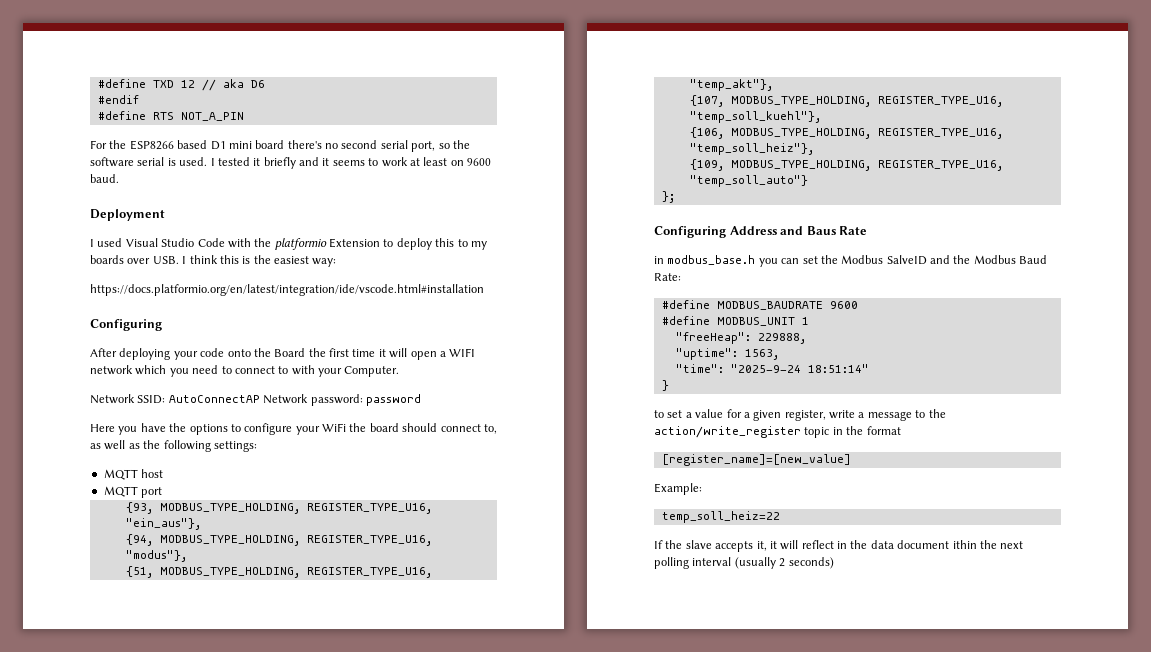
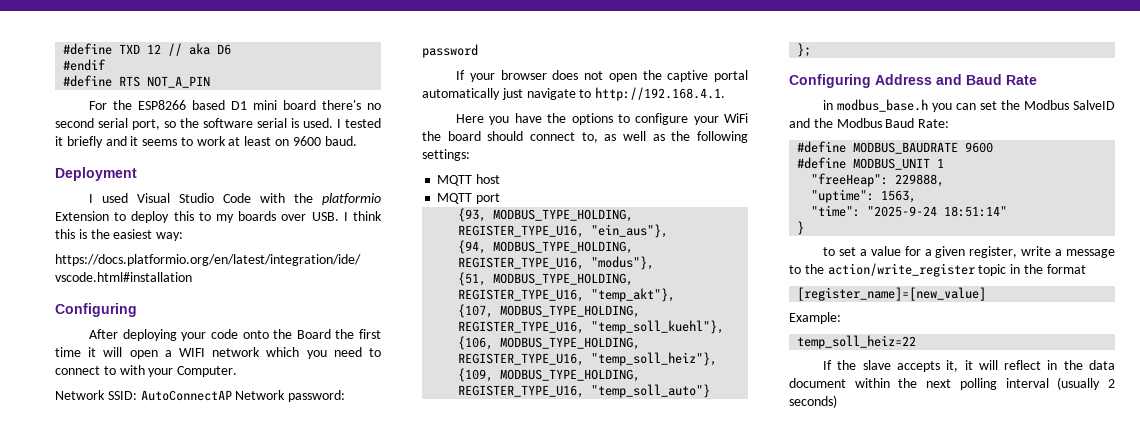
+ If your browser does not open the captive portal automatically just navigate to http://192.168.4.1.
- Configuring Address and Baus Rate
+ Configuring Address and Baud Rate
- If the slave accepts it, it will reflect in the data document ithin the next polling interval (usually 2 seconds)
+ If the slave accepts it, it will reflect in the data document within the next polling interval (usually 2 seconds)

